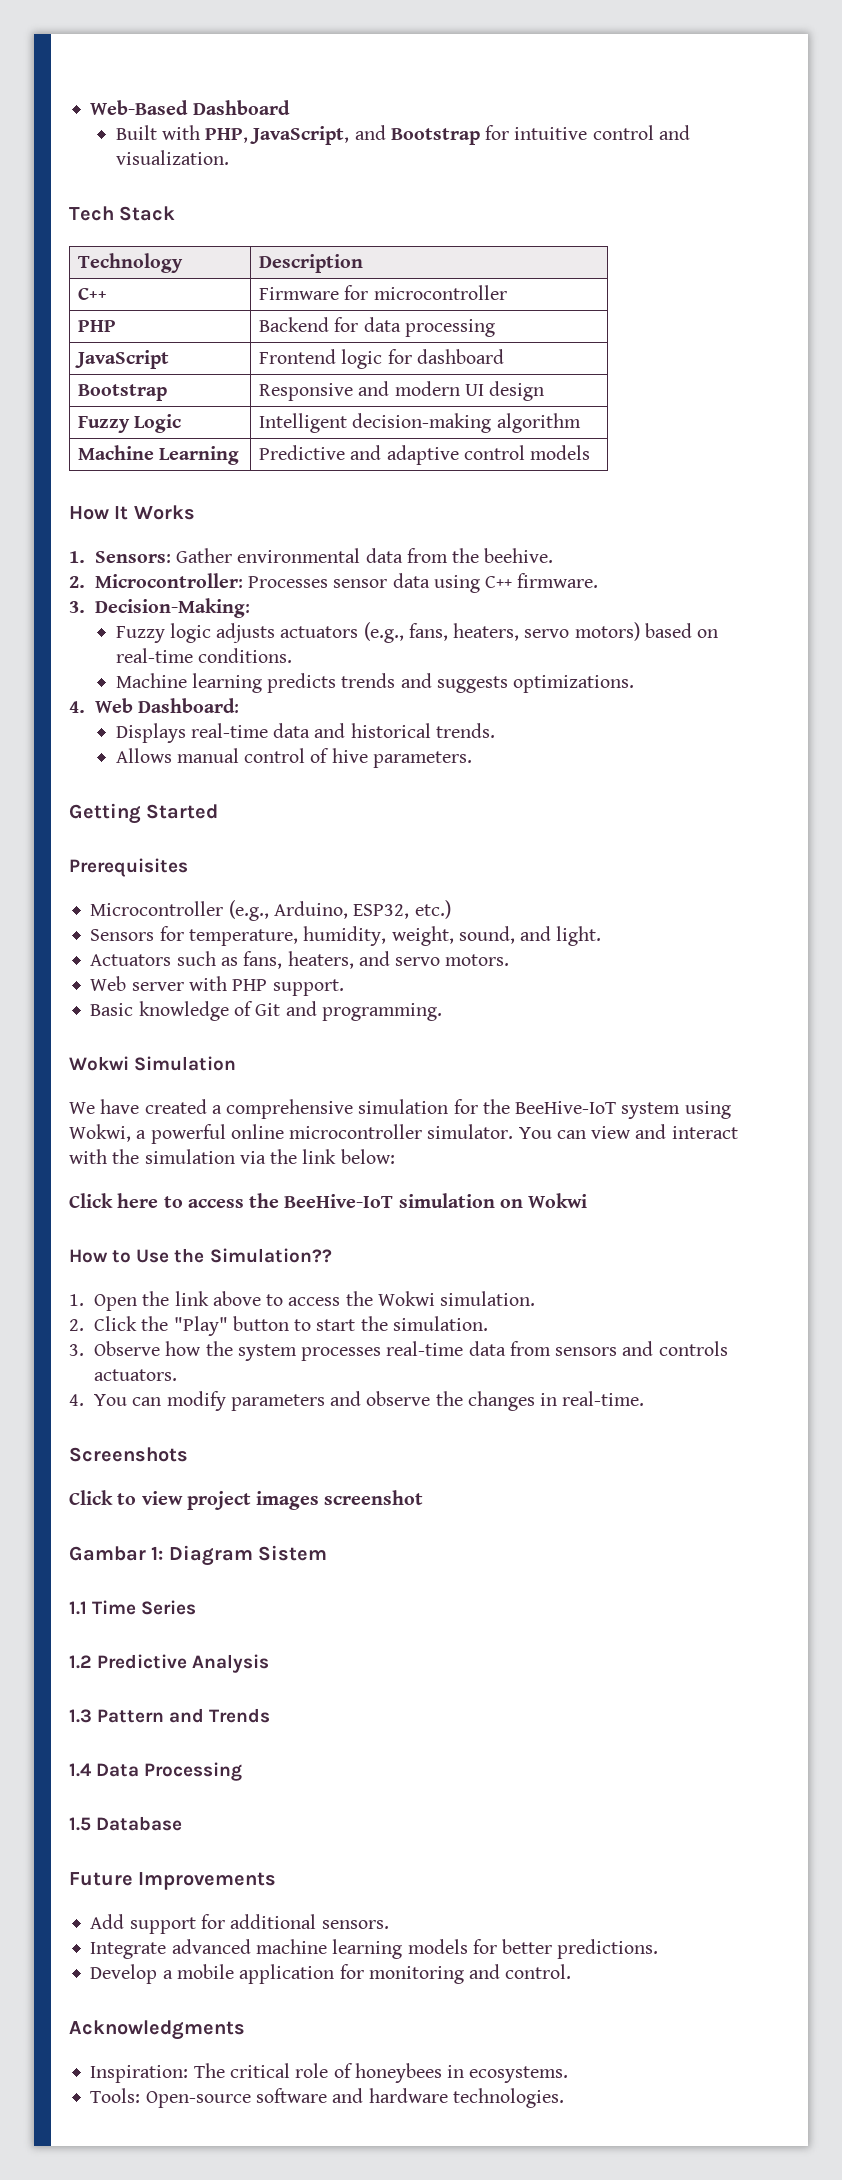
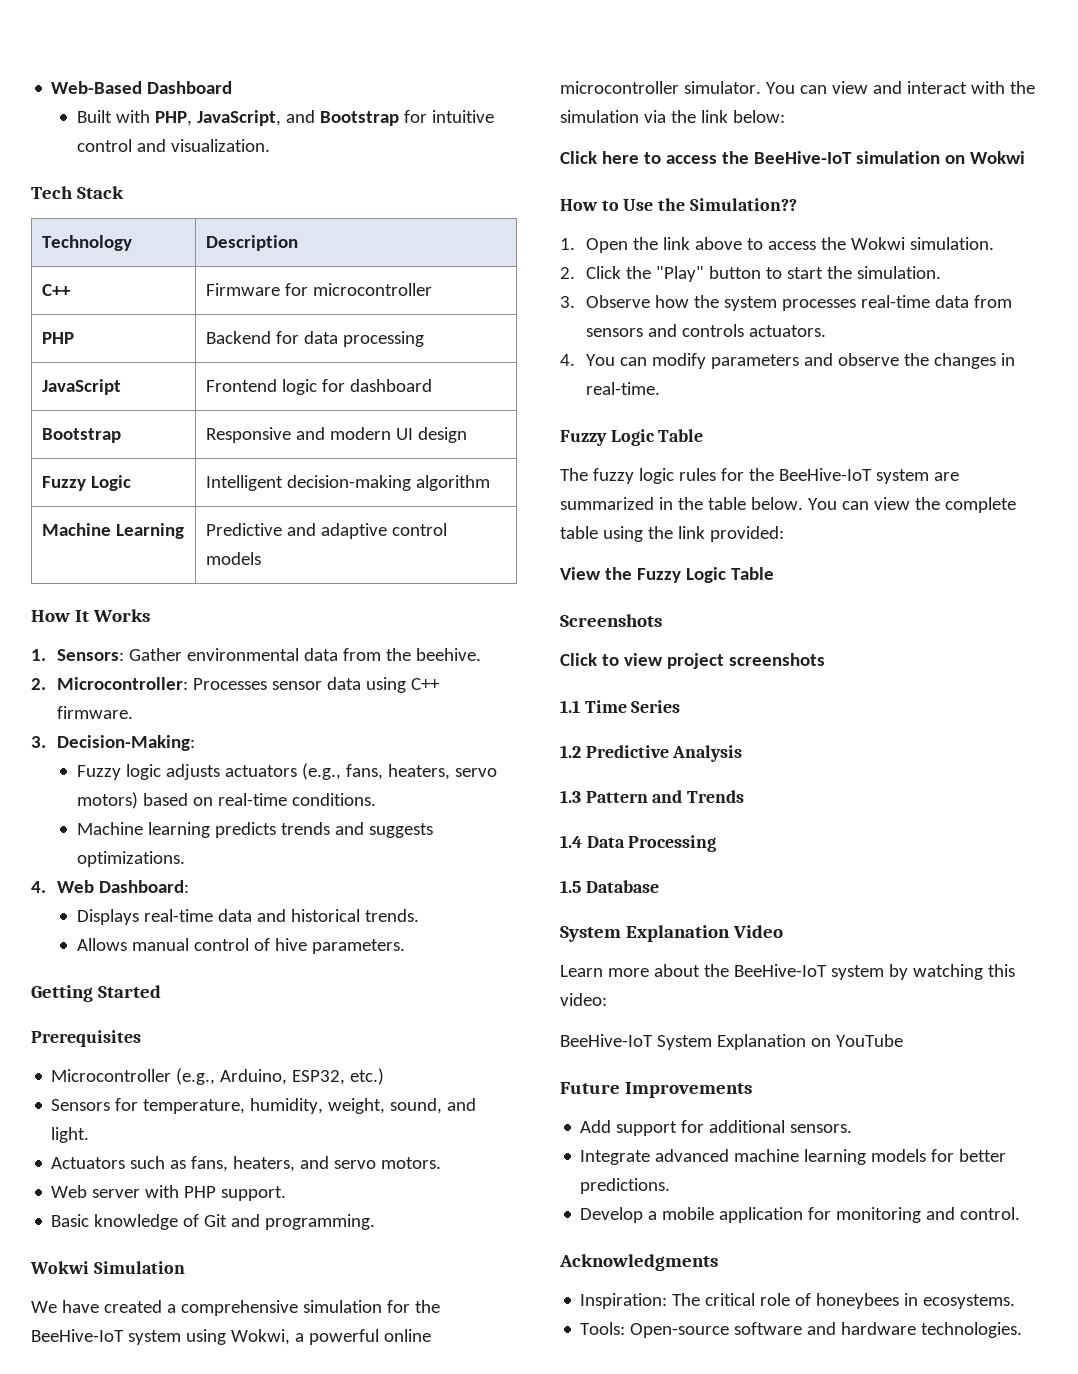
  4. You can modify parameters and observe the changes in real-time.
+ Fuzzy Logic Table
+ The fuzzy logic rules for the BeeHive-IoT system are summarized in the table below. You can view the complete table using the link provided:
+ View the Fuzzy Logic Table
- Click to view project images screenshot
- Gambar 1: Diagram Sistem
+ Click to view project screenshots
+ System Explanation Video
+ Learn more about the BeeHive-IoT system by watching this video:
+ BeeHive-IoT System Explanation on YouTube

